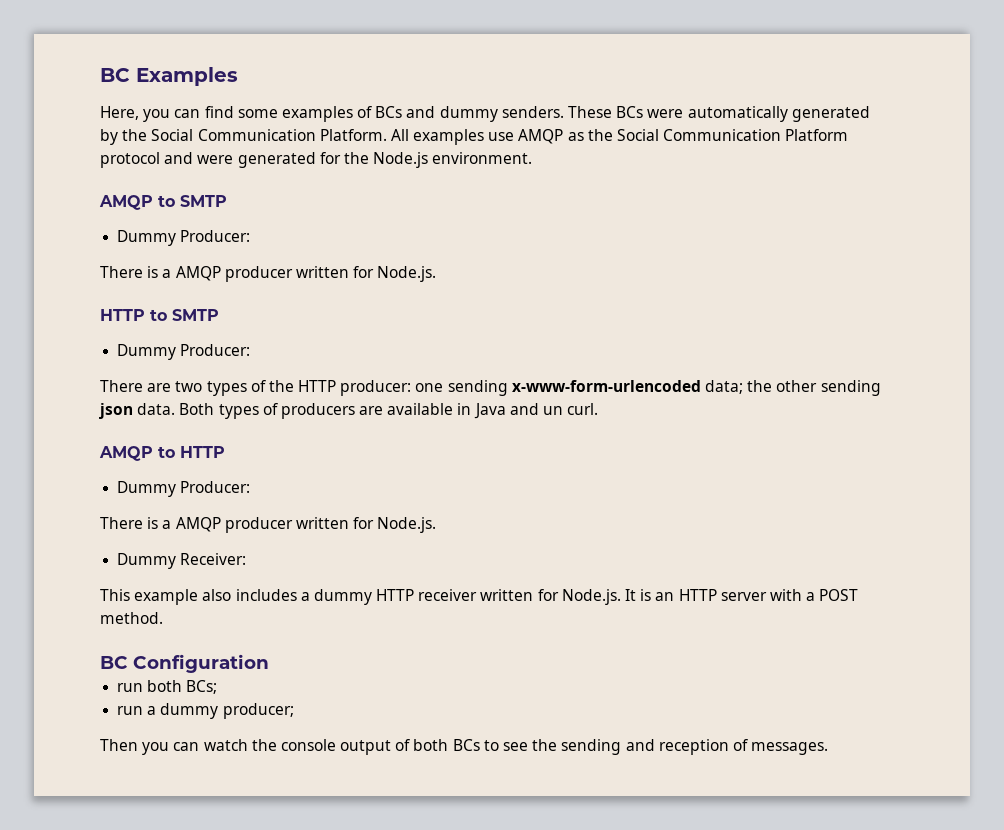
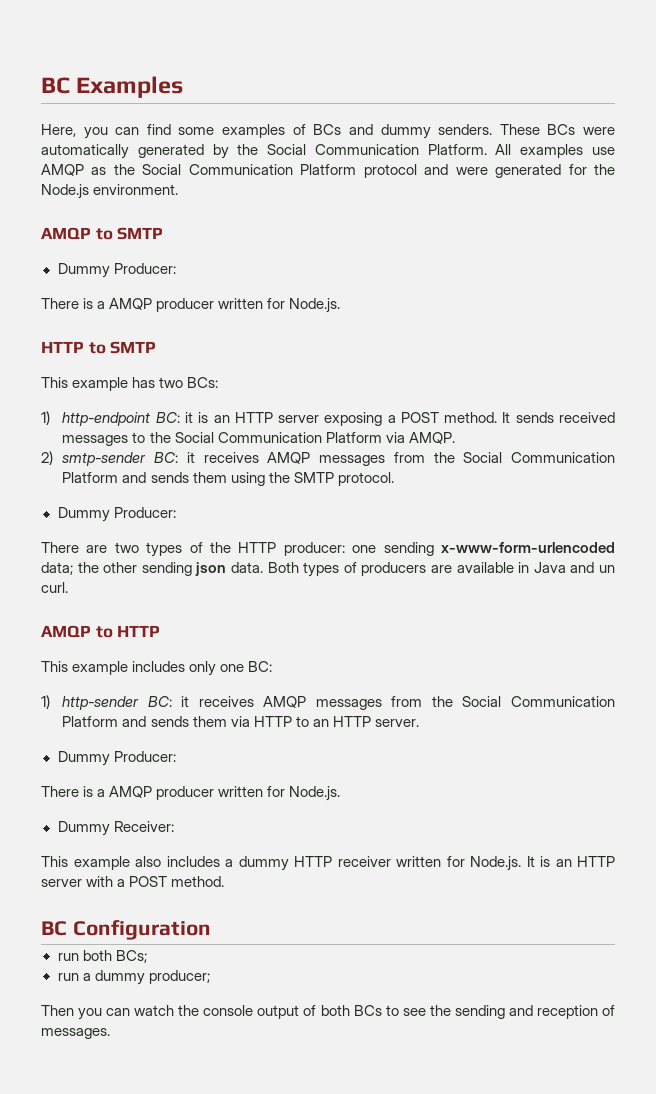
+ This example has two BCs:
+ 1) http-endpoint BC: it is an HTTP server exposing a POST method. It sends received messages to the Social Communication Platform via AMQP.
+ 2) smtp-sender BC: it receives AMQP messages from the Social Communication Platform and sends them using the SMTP protocol.
+ This example includes only one BC:
+ 1) http-sender BC: it receives AMQP messages from the Social Communication Platform and sends them via HTTP to an HTTP server.

